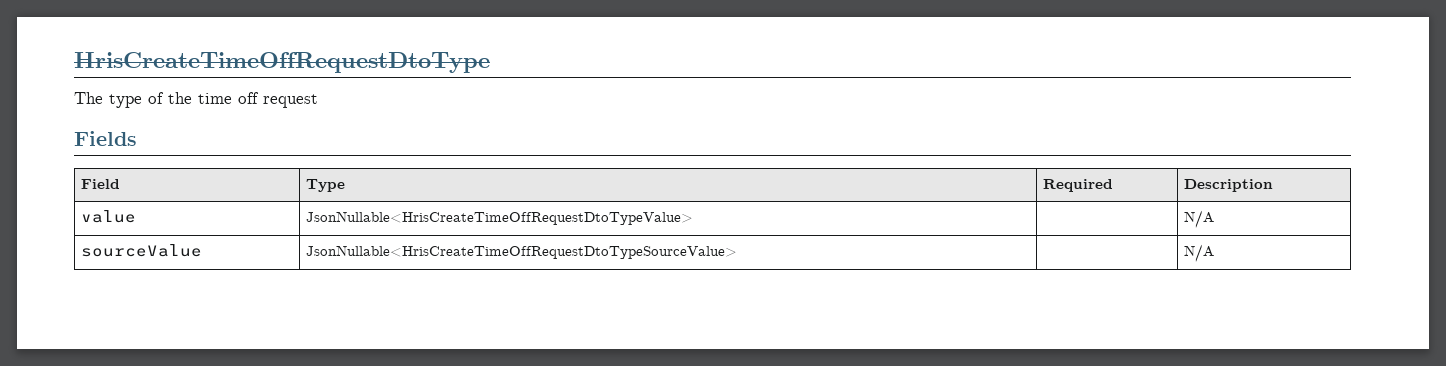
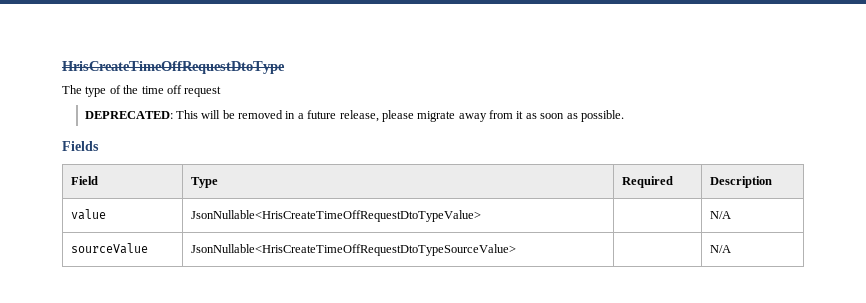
+ DEPRECATED: This will be removed in a future release, please migrate away from it as soon as possible.

